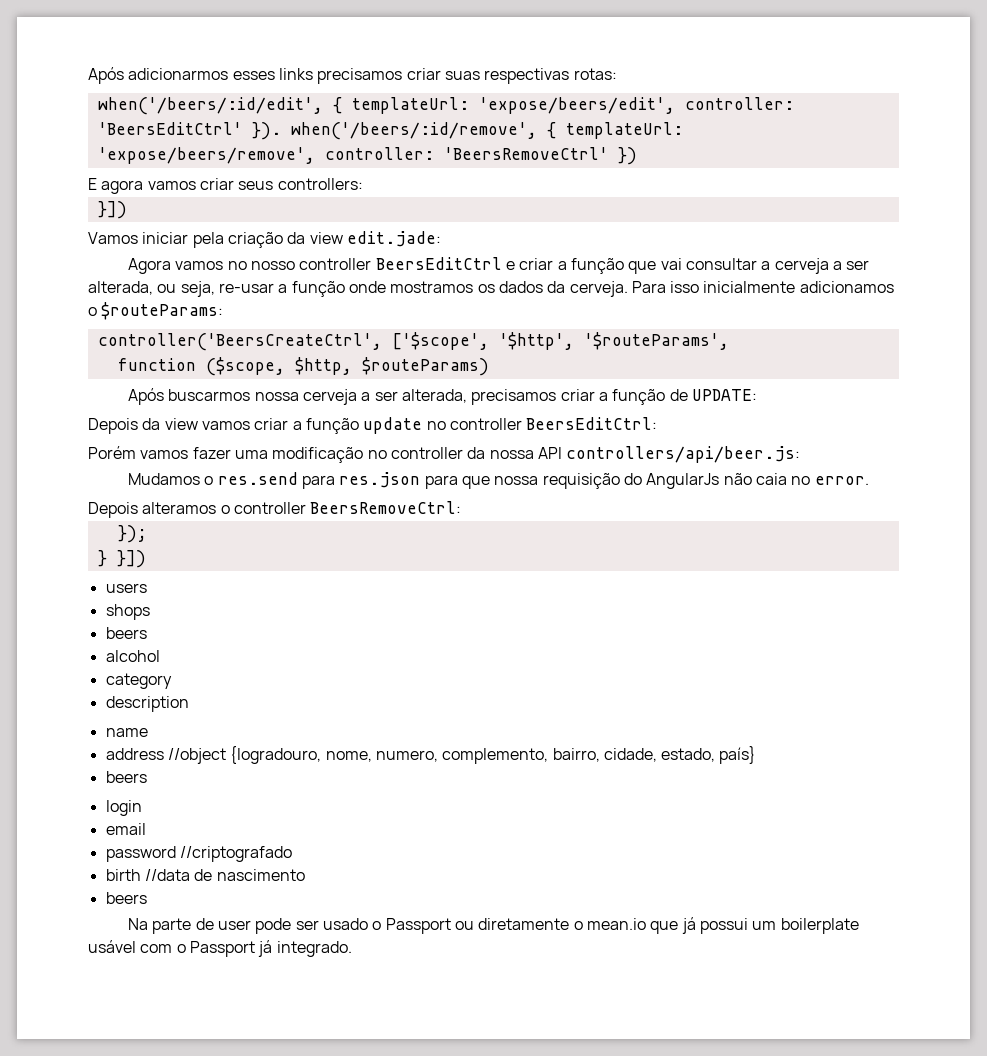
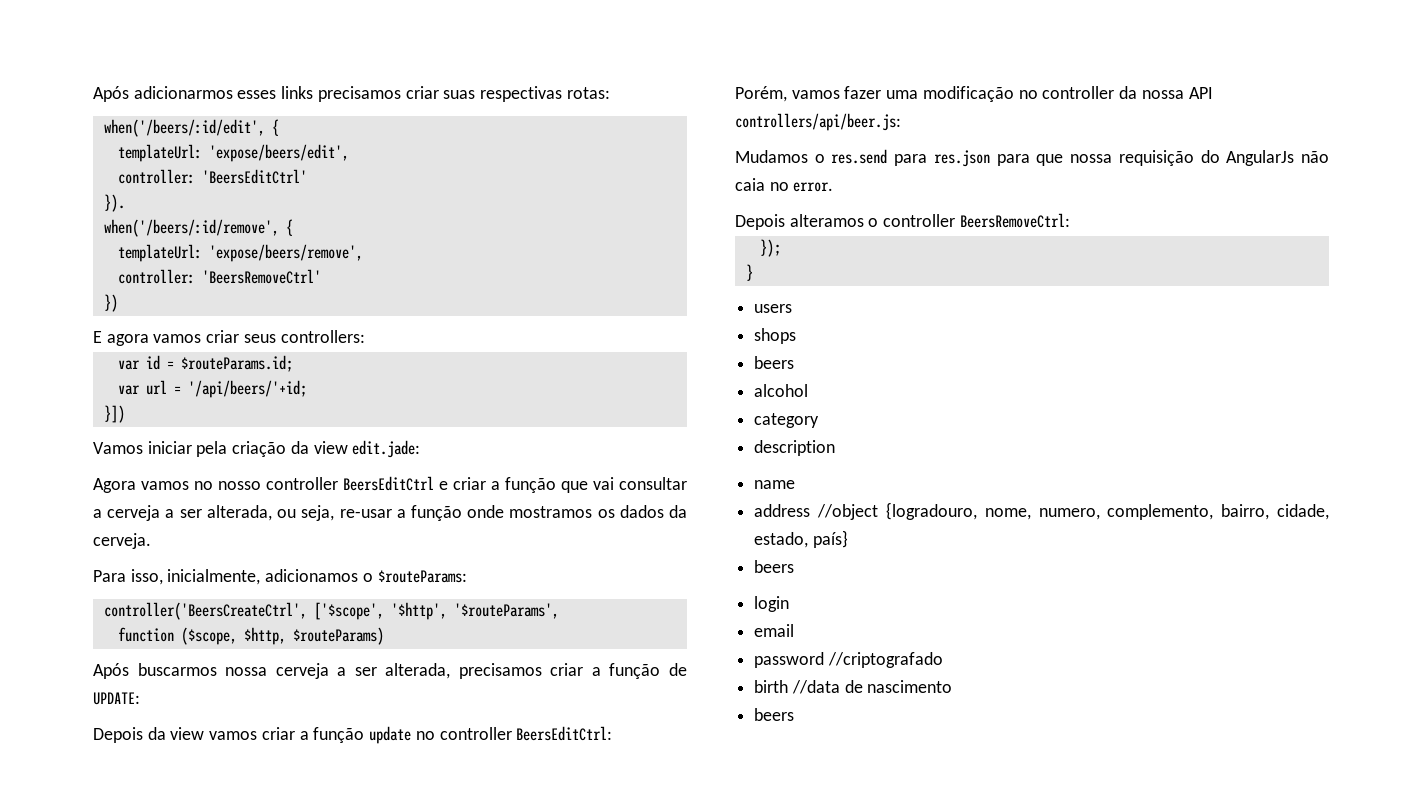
- when('/beers/:id/edit', { templateUrl: 'expose/beers/edit', controller: 'BeersEditCtrl' }). when('/beers/:id/remove', { templateUrl: 'expose/beers/remove', controller: 'BeersRemoveCtrl' })
+ when('/beers/:id/edit', {
+ templateUrl: 'expose/beers/edit',
+ controller: 'BeersEditCtrl'
+ }).
+ when('/beers/:id/remove', {
+ templateUrl: 'expose/beers/remove',
+ controller: 'BeersRemoveCtrl'
+ })
+ var id = $routeParams.id;
+ var url = '/api/beers/'+id;
- Agora vamos no nosso controller BeersEditCtrl e criar a função que vai consultar a cerveja a ser alterada, ou seja, re-usar a função onde mostramos os dados da cerveja. Para isso inicialmente adicionamos o $routeParams:
+ Agora vamos no nosso controller BeersEditCtrl e criar a função que vai consultar a cerveja a ser alterada, ou seja, re-usar a função onde mostramos os dados da cerveja.
+ Para isso, inicialmente, adicionamos o $routeParams:
- Porém vamos fazer uma modificação no controller da nossa API controllers/api/beer.js:
+ Porém, vamos fazer uma modificação no controller da nossa API controllers/api/beer.js:
- } }])
+ }
- Na parte de user pode ser usado o Passport ou diretamente o mean.io que já possui um boilerplate usável com o Passport já integrado.

